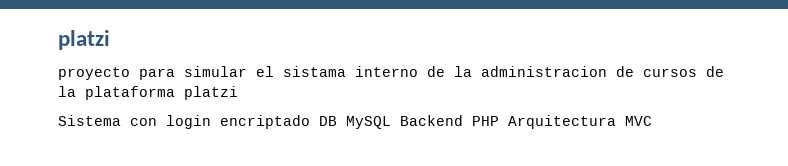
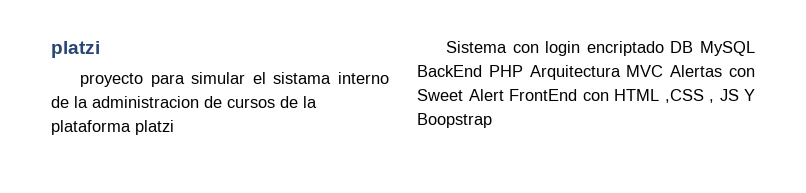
- Sistema con login encriptado DB MySQL Backend PHP Arquitectura MVC
+ Sistema con login encriptado DB MySQL BackEnd PHP Arquitectura MVC Alertas con Sweet Alert FrontEnd con HTML ,CSS , JS Y Boopstrap

